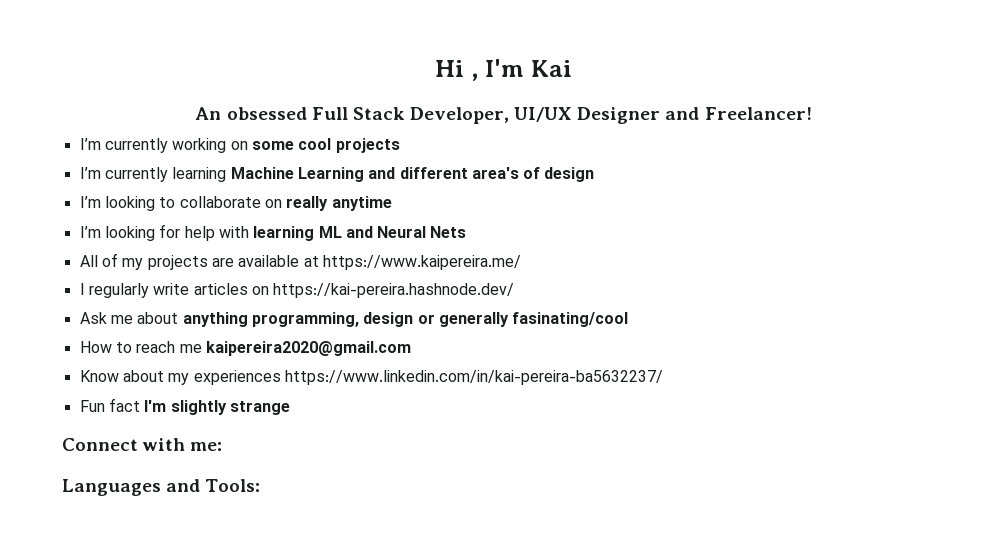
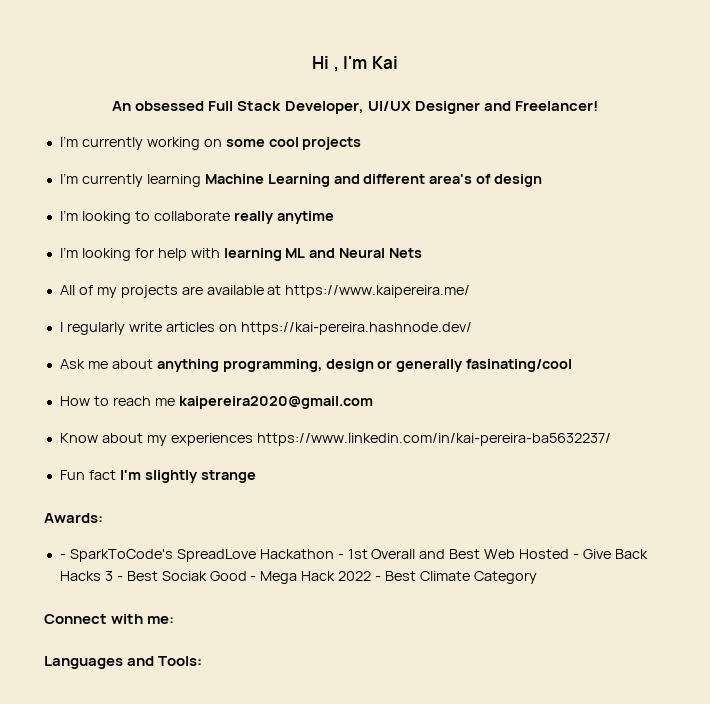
- I’m looking to collaborate on really anytime
+ I’m looking to collaborate really anytime
+ Awards:
+ - SparkToCode's SpreadLove Hackathon - 1st Overall and Best Web Hosted - Give Back Hacks 3 - Best Sociak Good - Mega Hack 2022 - Best Climate Category

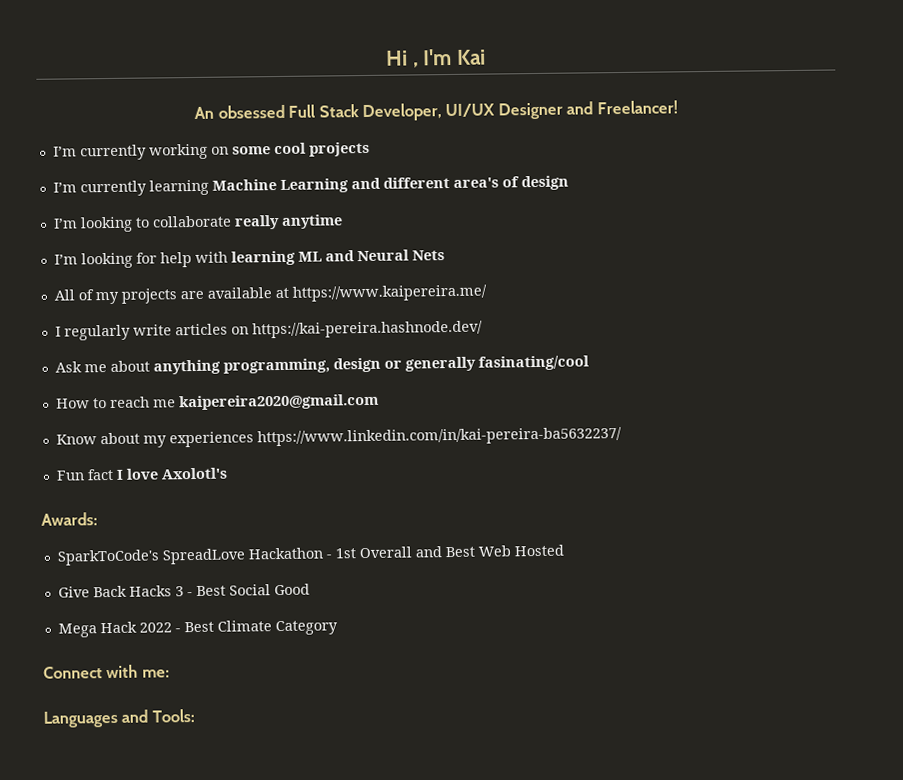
- Fun fact I'm slightly strange
+ Fun fact I love Axolotl's
- - SparkToCode's SpreadLove Hackathon - 1st Overall and Best Web Hosted - Give Back Hacks 3 - Best Sociak Good - Mega Hack 2022 - Best Climate Category
+ SparkToCode's SpreadLove Hackathon - 1st Overall and Best Web Hosted
+ Give Back Hacks 3 - Best Social Good
+ Mega Hack 2022 - Best Climate Category

